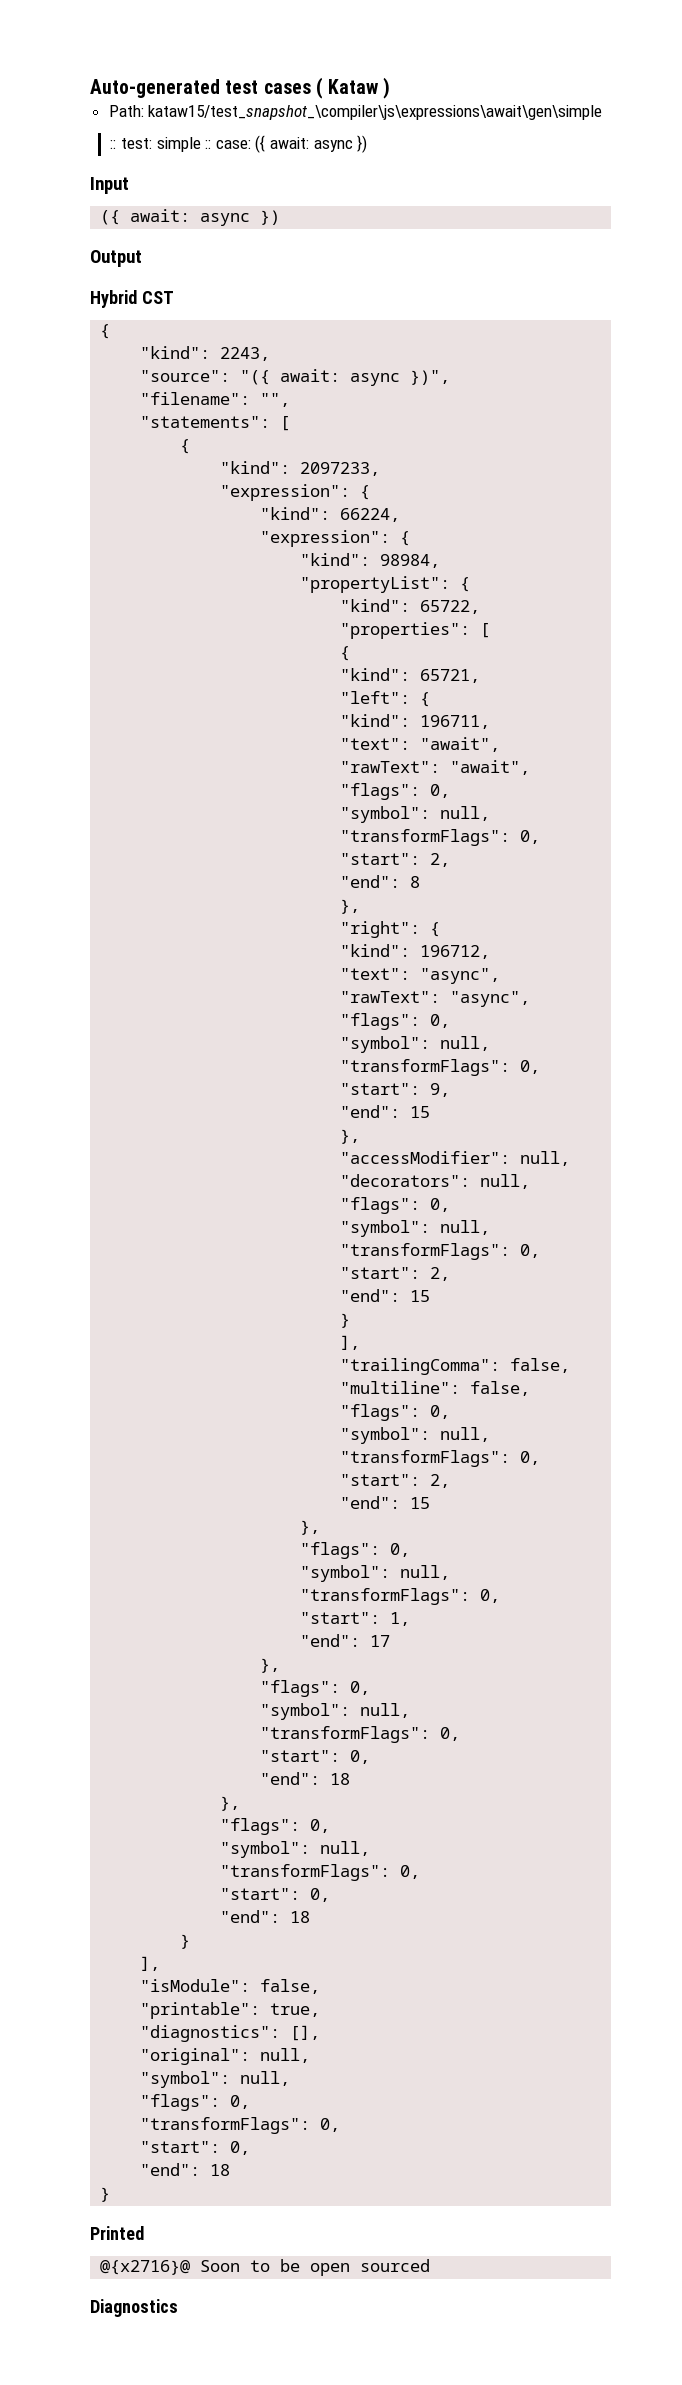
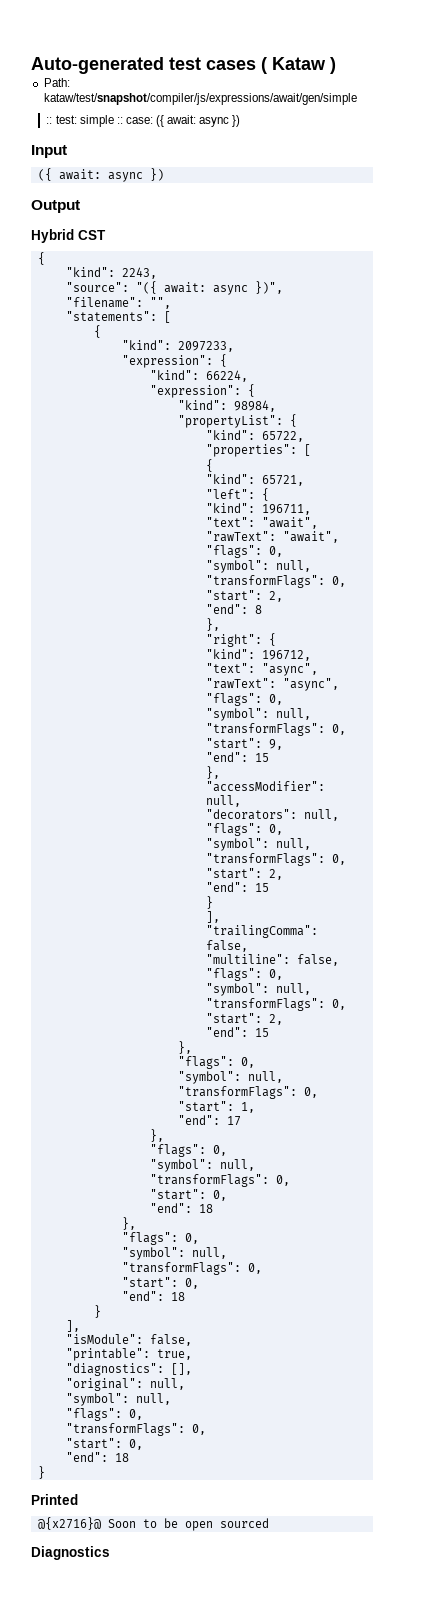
- Path: kataw15/test_snapshot_\compiler\js\expressions\await\gen\simple
+ Path: kataw/test/snapshot/compiler/js/expressions/await/gen/simple

